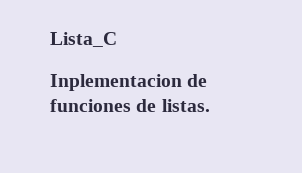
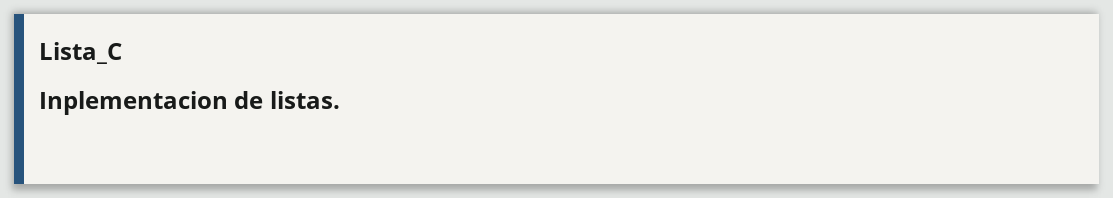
- Inplementacion de funciones de listas.
+ Inplementacion de listas.

